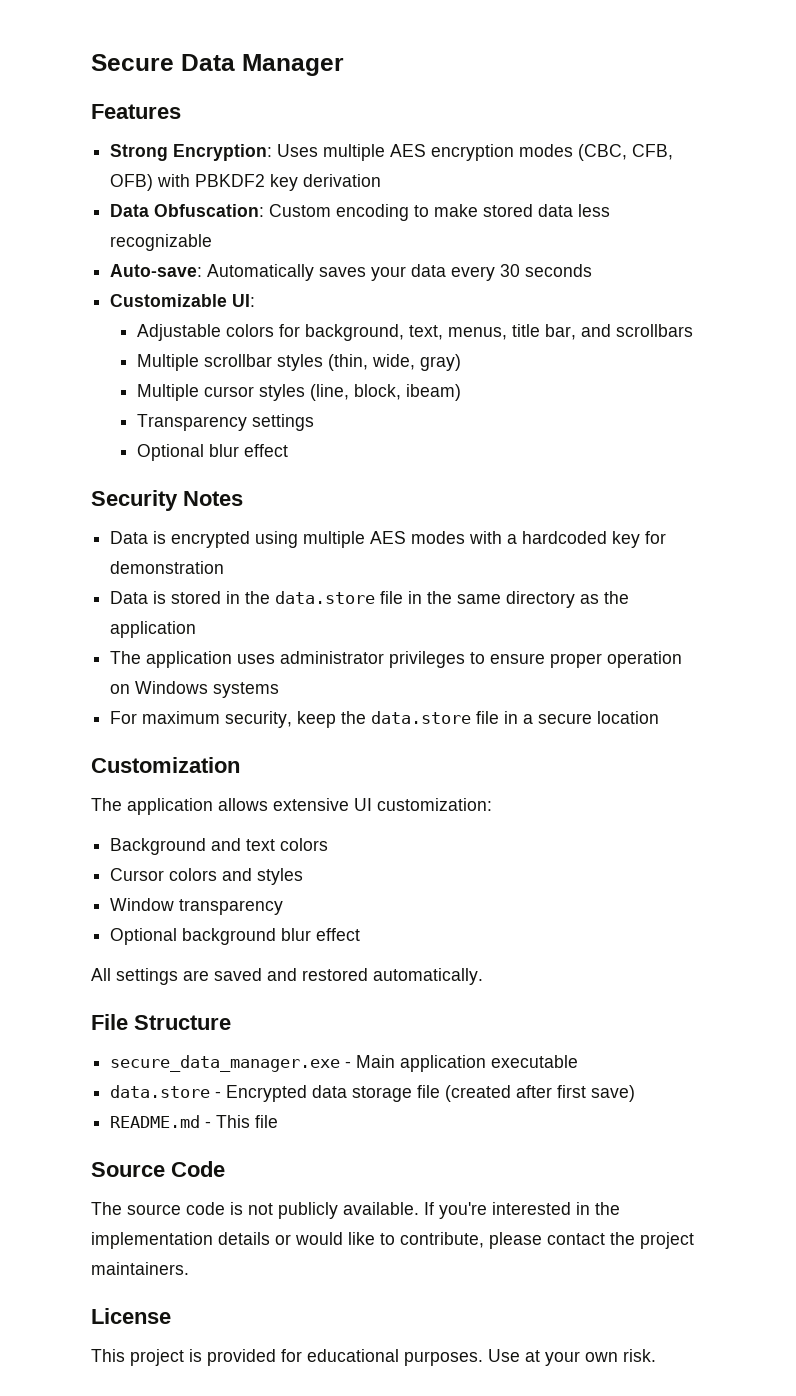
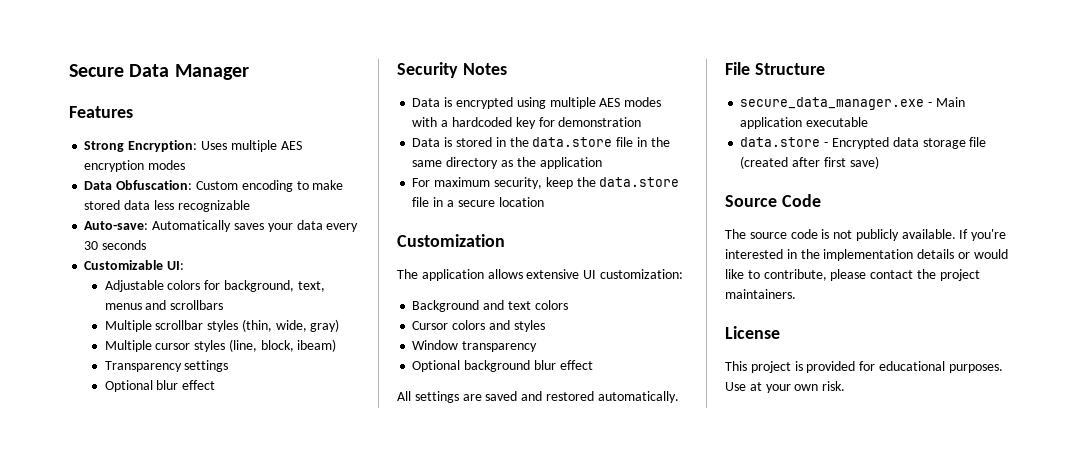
- Strong Encryption: Uses multiple AES encryption modes (CBC, CFB, OFB) with PBKDF2 key derivation
+ Strong Encryption: Uses multiple AES encryption modes
- Adjustable colors for background, text, menus, title bar, and scrollbars
+ Adjustable colors for background, text, menus and scrollbars
- The application uses administrator privileges to ensure proper operation on Windows systems
- README.md - This file

